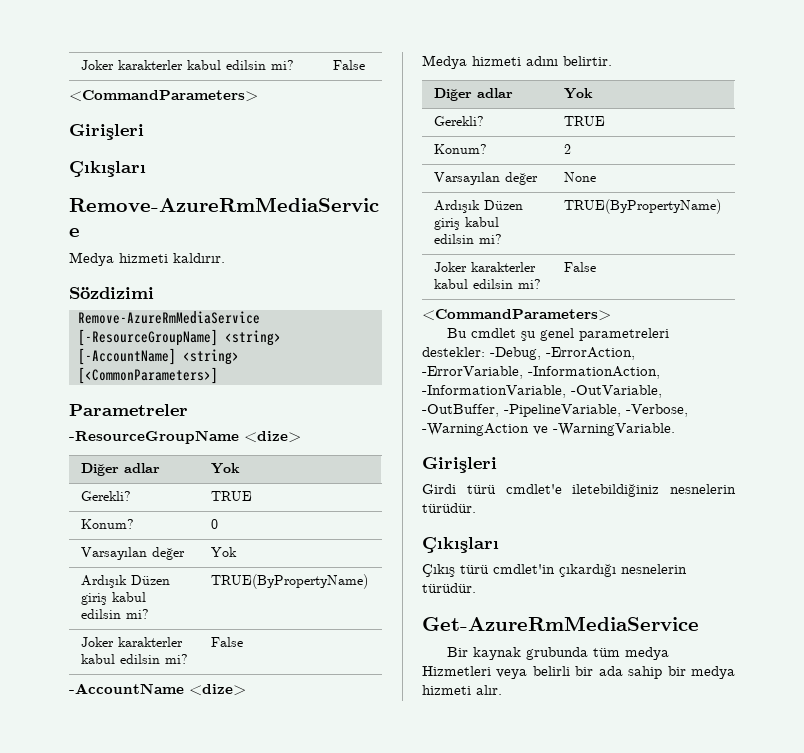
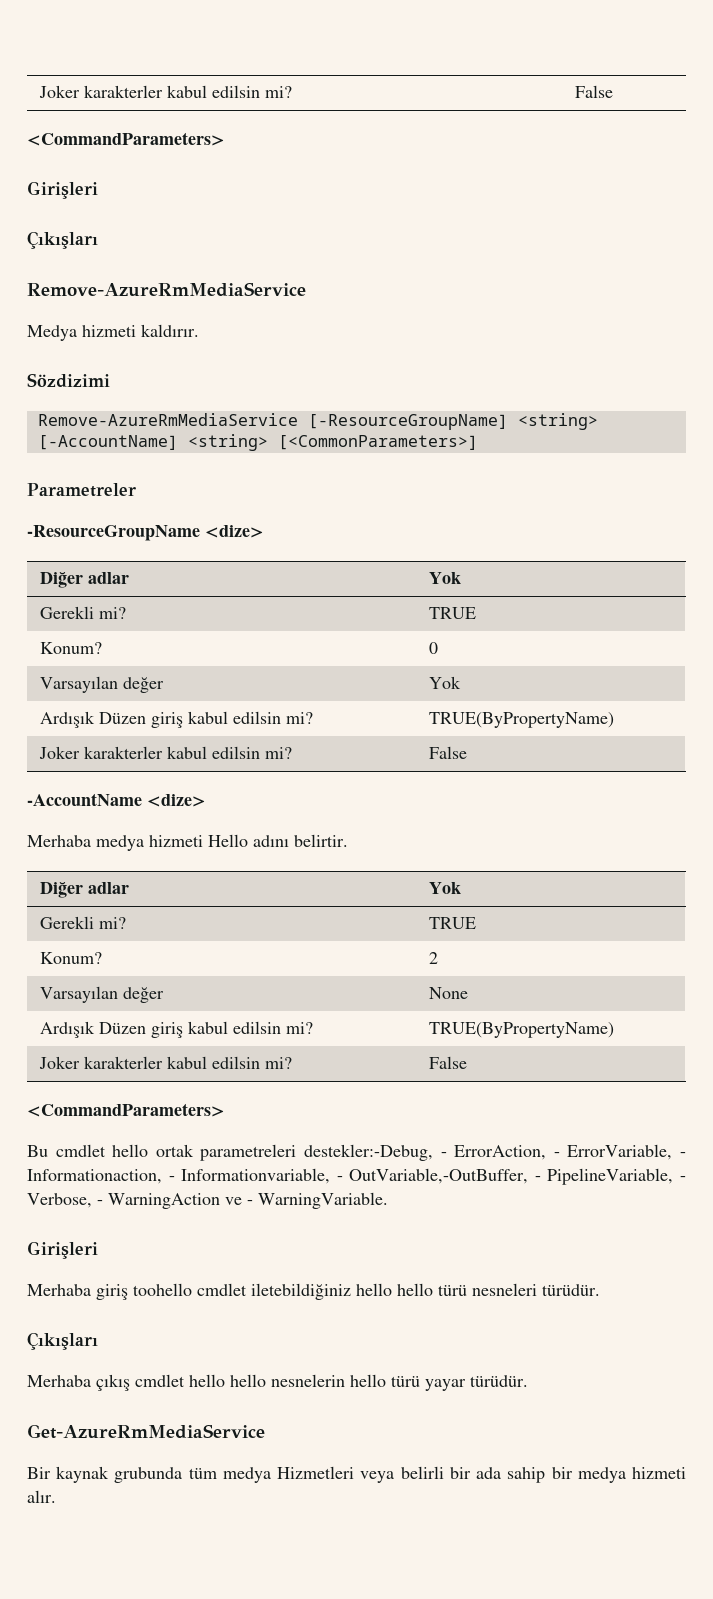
  -ResourceGroupName <dize>
  Diğer adlar | Yok
- Gerekli? | TRUE
+ Gerekli mi? | TRUE
- Medya hizmeti adını belirtir.
+ Merhaba medya hizmeti Hello adını belirtir.
  Diğer adlar | Yok
- Gerekli? | TRUE
+ Gerekli mi? | TRUE
- Bu cmdlet şu genel parametreleri destekler: -Debug, -ErrorAction, -ErrorVariable, -InformationAction, -InformationVariable, -OutVariable, -OutBuffer, -PipelineVariable, -Verbose, -WarningAction ve -WarningVariable.
+ Bu cmdlet hello ortak parametreleri destekler:-Debug, - ErrorAction, - ErrorVariable, - Informationaction, - Informationvariable, - OutVariable,-OutBuffer, - PipelineVariable, - Verbose, - WarningAction ve - WarningVariable.
  Girişleri
- Girdi türü cmdlet'e iletebildiğiniz nesnelerin türüdür.
+ Merhaba giriş toohello cmdlet iletebildiğiniz hello hello türü nesneleri türüdür.
  Çıkışları
- Çıkış türü cmdlet'in çıkardığı nesnelerin türüdür.
+ Merhaba çıkış cmdlet hello hello nesnelerin hello türü yayar türüdür.

